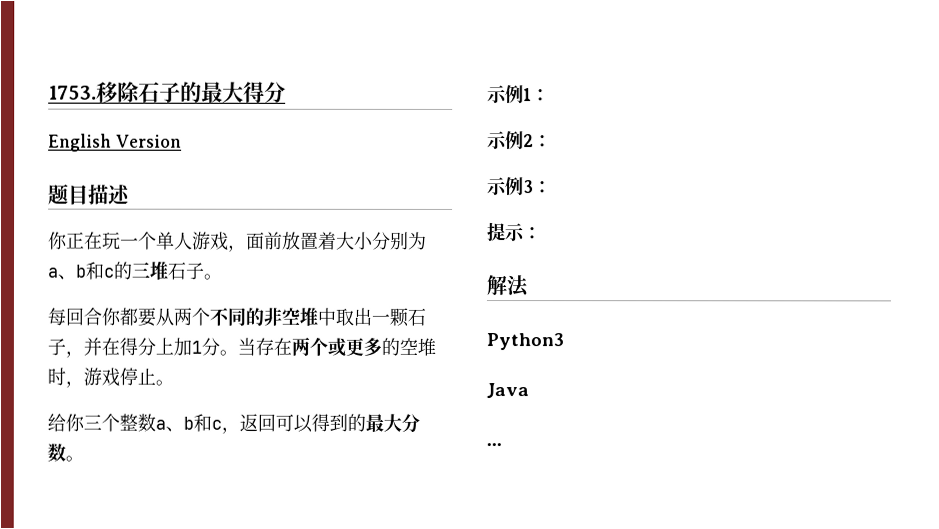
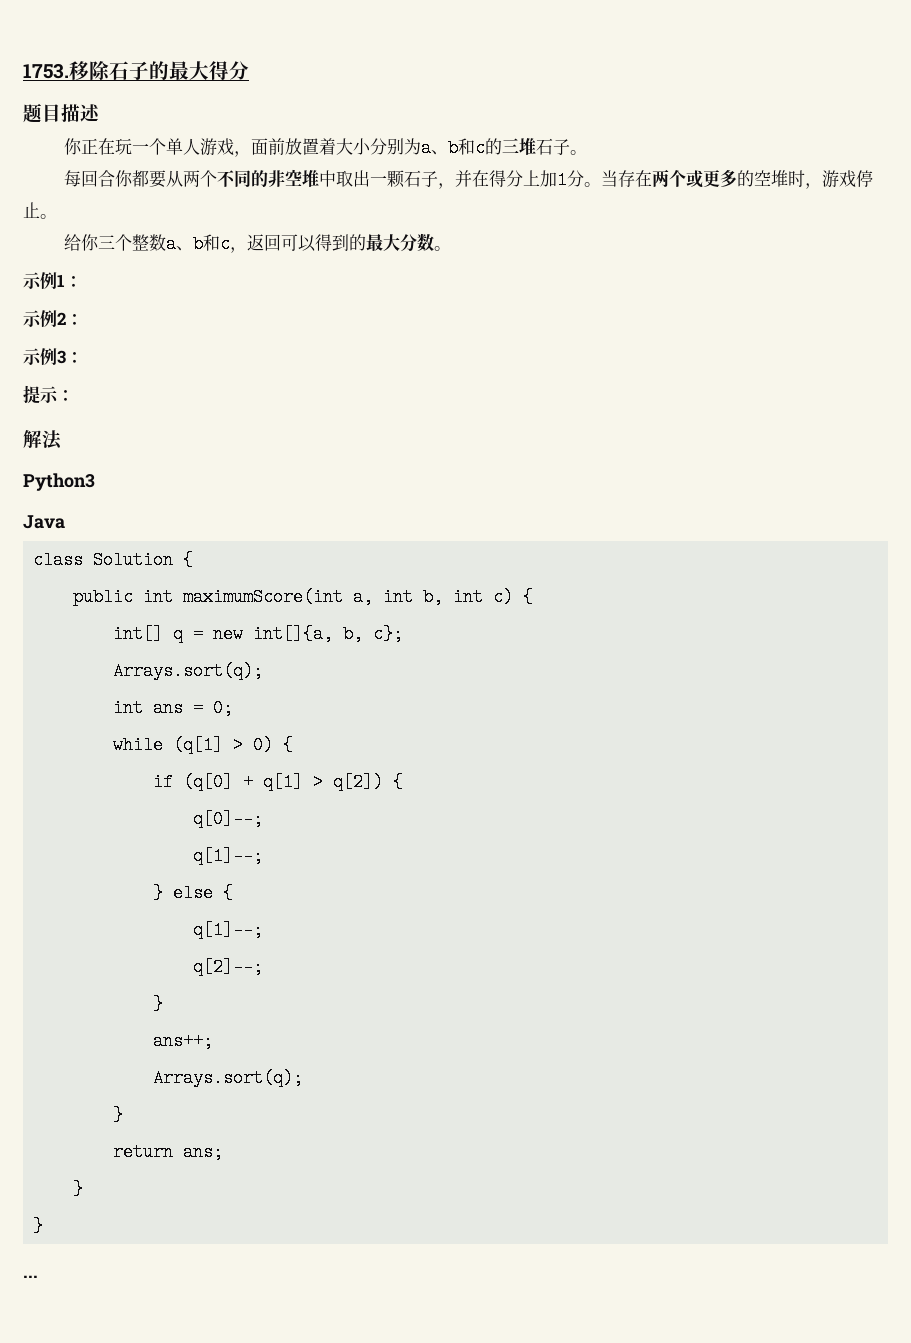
- English Version
+ class Solution {
+ public int maximumScore(int a, int b, int c) {
+ int[] q = new int[]{a, b, c};
+ Arrays.sort(q);
+ int ans = 0;
+ while (q[1] > 0) {
+ if (q[0] + q[1] > q[2]) {
+ q[0]--;
+ q[1]--;
+ } else {
+ q[1]--;
+ q[2]--;
+ }
+ ans++;
+ Arrays.sort(q);
+ }
+ return ans;
+ }
+ }

